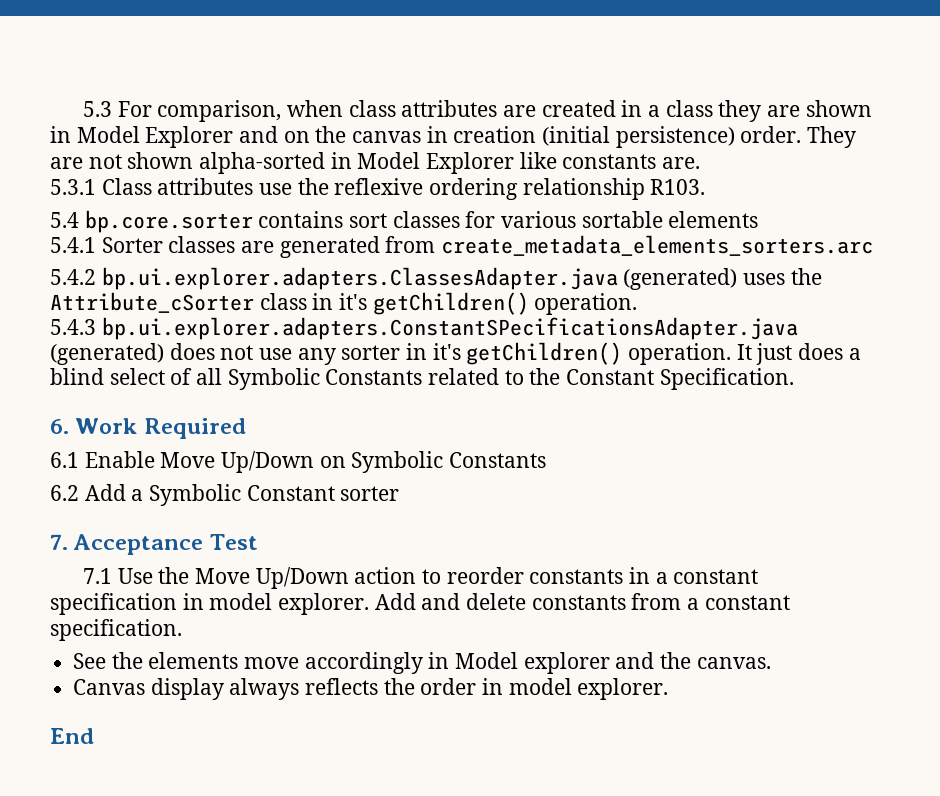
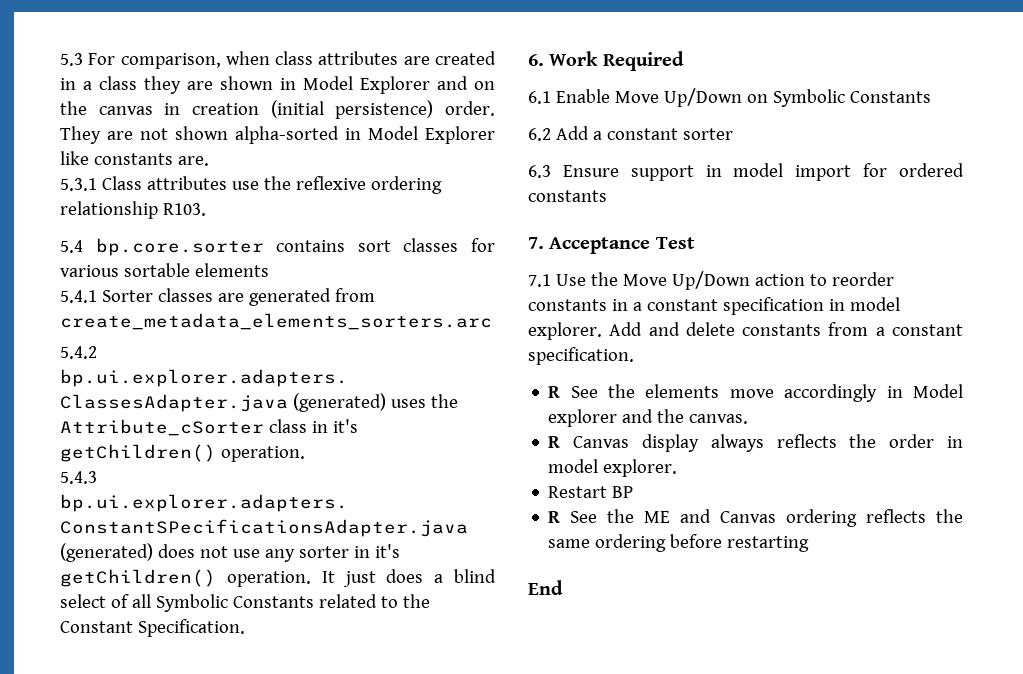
- 6.2 Add a Symbolic Constant sorter
+ 6.2 Add a constant sorter
+ 6.3 Ensure support in model import for ordered constants
- See the elements move accordingly in Model explorer and the canvas.
+ R See the elements move accordingly in Model explorer and the canvas.
- Canvas display always reflects the order in model explorer.
+ R Canvas display always reflects the order in model explorer.
+ Restart BP
+ R See the ME and Canvas ordering reflects the same ordering before restarting

